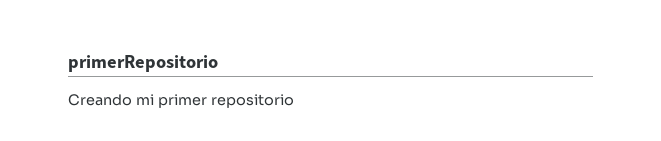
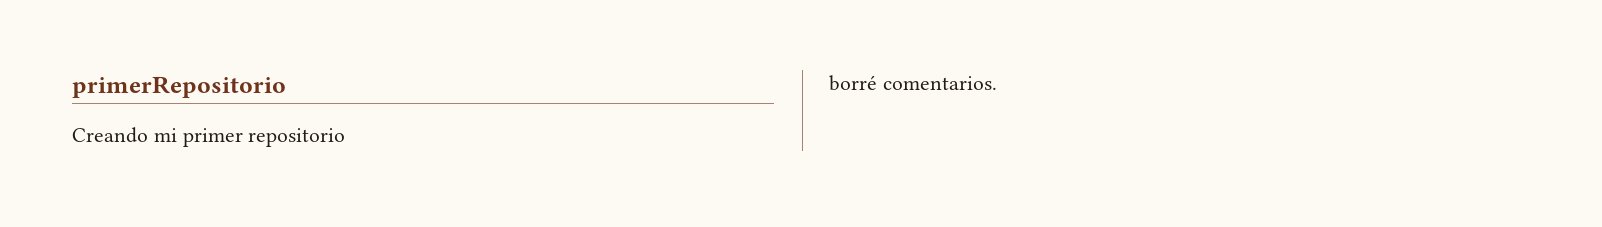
+ borré comentarios.

